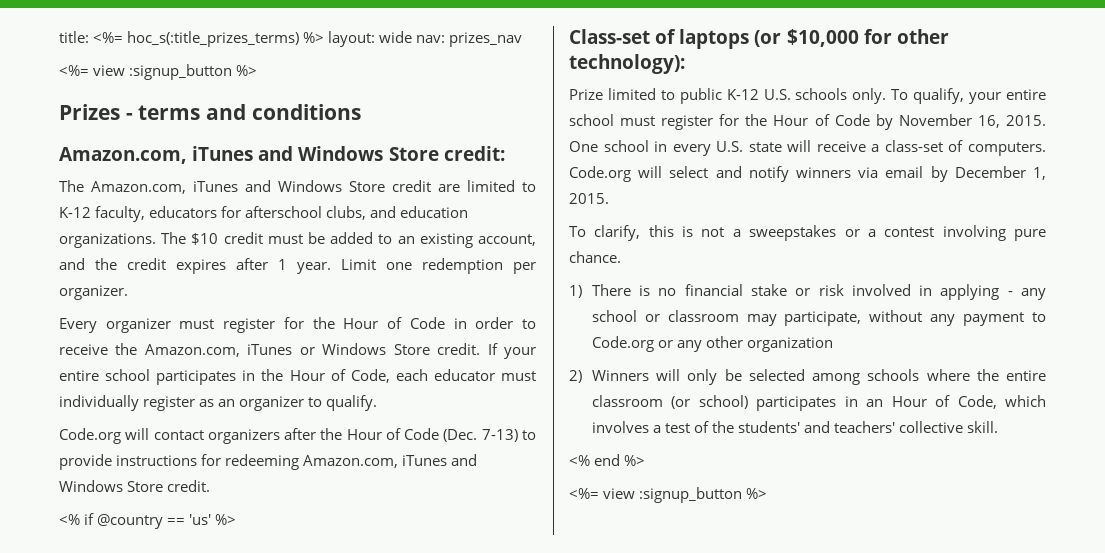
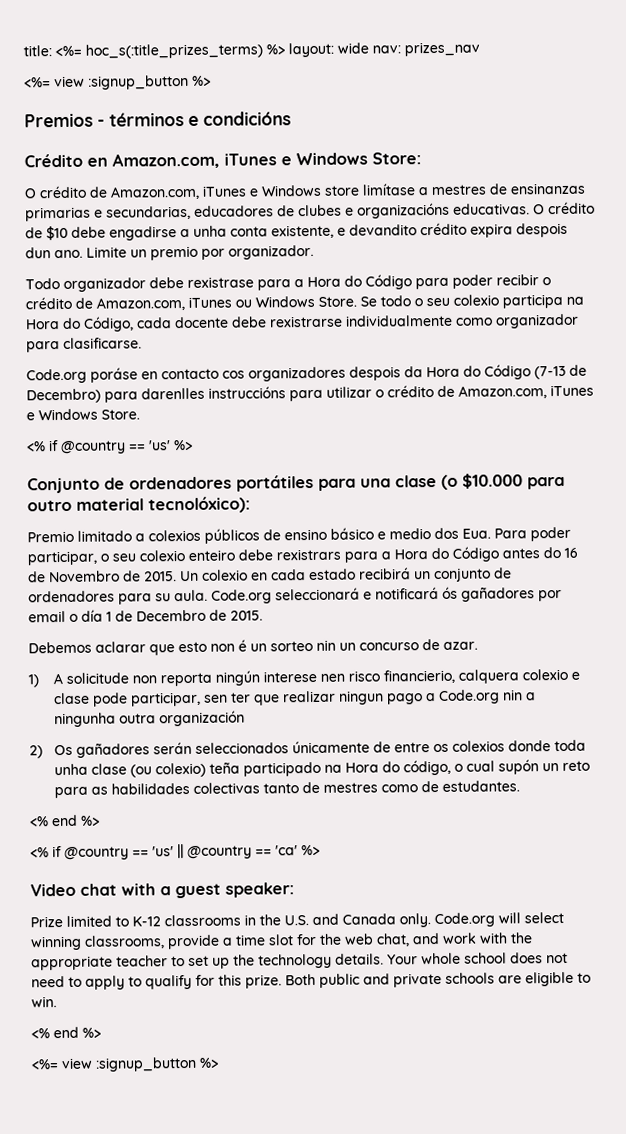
- Prizes - terms and conditions
- Amazon.com, iTunes and Windows Store credit:
- The Amazon.com, iTunes and Windows Store credit are limited to K-12 faculty, educators for afterschool clubs, and education organizations. The $10 credit must be added to an existing account, and the credit expires after 1 year. Limit one redemption per organizer.
- Every organizer must register for the Hour of Code in order to receive the Amazon.com, iTunes or Windows Store credit. If your entire school participates in the Hour of Code, each educator must individually register as an organizer to qualify.
- Code.org will contact organizers after the Hour of Code (Dec. 7-13) to provide instructions for redeeming Amazon.com, iTunes and Windows Store credit.
+ Premios - términos e condicións
+ Crédito en Amazon.com, iTunes e Windows Store:
+ O crédito de Amazon.com, iTunes e Windows store limítase a mestres de ensinanzas primarias e secundarias, educadores de clubes e organizacións educativas. O crédito de $10 debe engadirse a unha conta existente, e devandito crédito expira despois dun ano. Limite un premio por organizador.
+ Todo organizador debe rexistrase para a Hora do Código para poder recibir o crédito de Amazon.com, iTunes ou Windows Store. Se todo o seu colexio participa na Hora do Código, cada docente debe rexistrarse individualmente como organizador para clasificarse.
+ Code.org poráse en contacto cos organizadores despois da Hora do Código (7-13 de Decembro) para darenlles instruccións para utilizar o crédito de Amazon.com, iTunes e Windows Store.
- Class-set of laptops (or $10,000 for other technology):
- Prize limited to public K-12 U.S. schools only. To qualify, your entire school must register for the Hour of Code by November 16, 2015. One school in every U.S. state will receive a class-set of computers. Code.org will select and notify winners via email by December 1, 2015.
- To clarify, this is not a sweepstakes or a contest involving pure chance.
- 1) There is no financial stake or risk involved in applying - any school or classroom may participate, without any payment to Code.org or any other organization
- 2) Winners will only be selected among schools where the entire classroom (or school) participates in an Hour of Code, which involves a test of the students' and teachers' collective skill.
+ Conjunto de ordenadores portátiles para una clase (o $10.000 para outro material tecnolóxico):
+ Premio limitado a colexios públicos de ensino básico e medio dos Eua. Para poder participar, o seu colexio enteiro debe rexistrars para a Hora do Código antes do 16 de Novembro de 2015. Un colexio en cada estado recibirá un conjunto de ordenadores para su aula. Code.org seleccionará e notificará ós gañadores por email o día 1 de Decembro de 2015.
+ Debemos aclarar que esto non é un sorteo nin un concurso de azar.
+ 1) A solicitude non reporta ningún interese nen risco financierio, calquera colexio e clase pode participar, sen ter que realizar ningun pago a Code.org nin a ningunha outra organización
+ 2) Os gañadores serán seleccionados únicamente de entre os colexios donde toda unha clase (ou colexio) teña participado na Hora do código, o cual supón un reto para as habilidades colectivas tanto de mestres como de estudantes.
+ <% end %>
+ <% if @country == 'us' || @country == 'ca' %>
+ Video chat with a guest speaker:
+ Prize limited to K-12 classrooms in the U.S. and Canada only. Code.org will select winning classrooms, provide a time slot for the web chat, and work with the appropriate teacher to set up the technology details. Your whole school does not need to apply to qualify for this prize. Both public and private schools are eligible to win.

